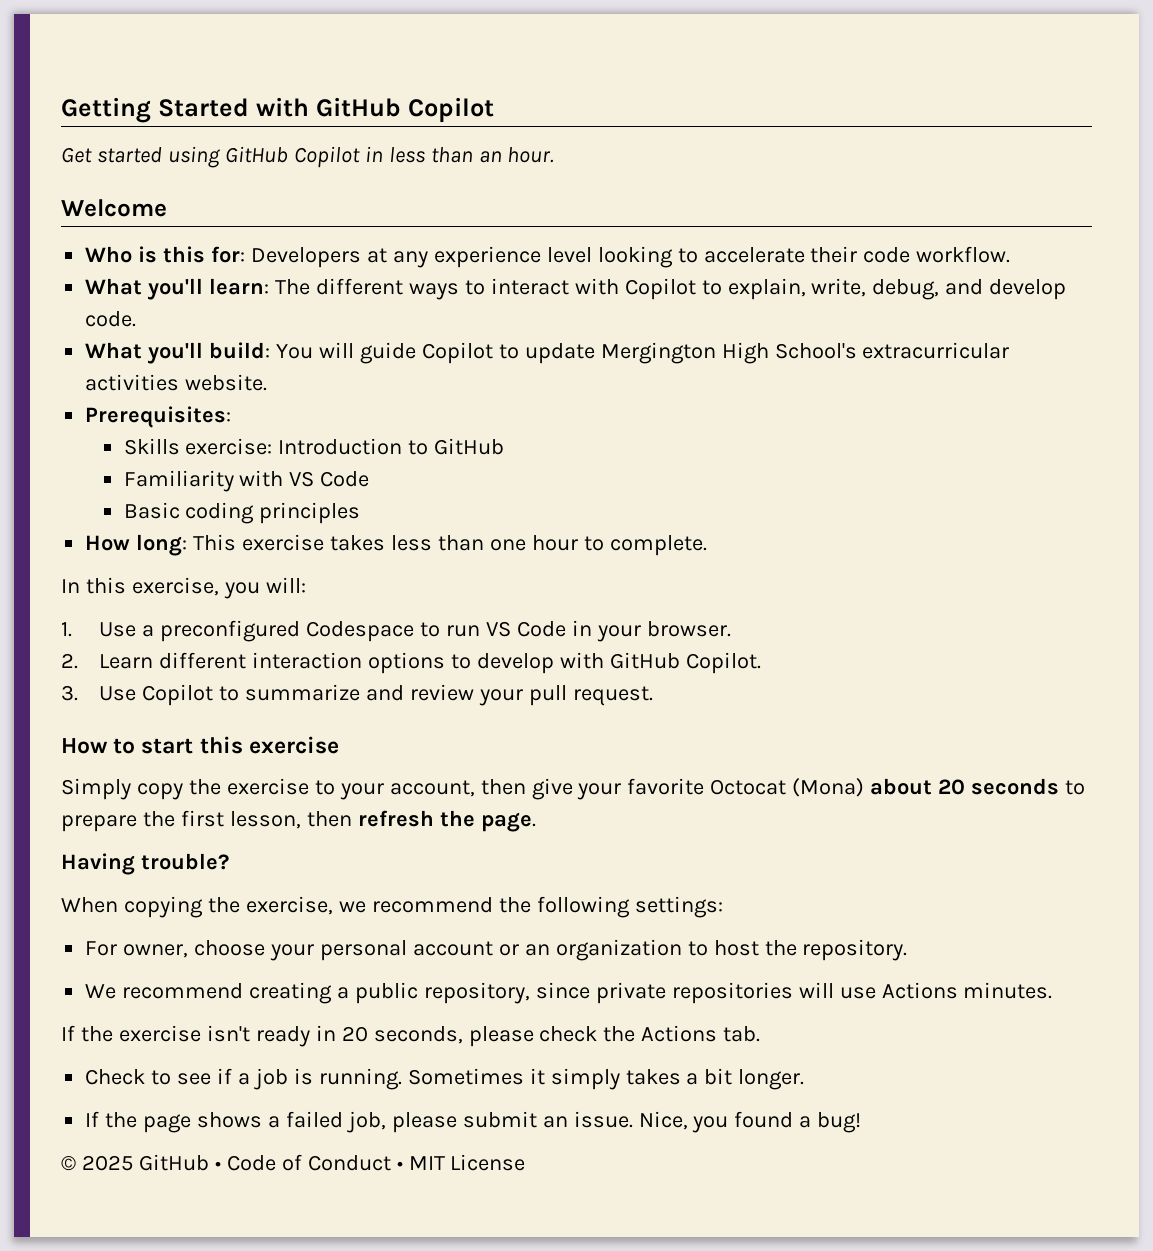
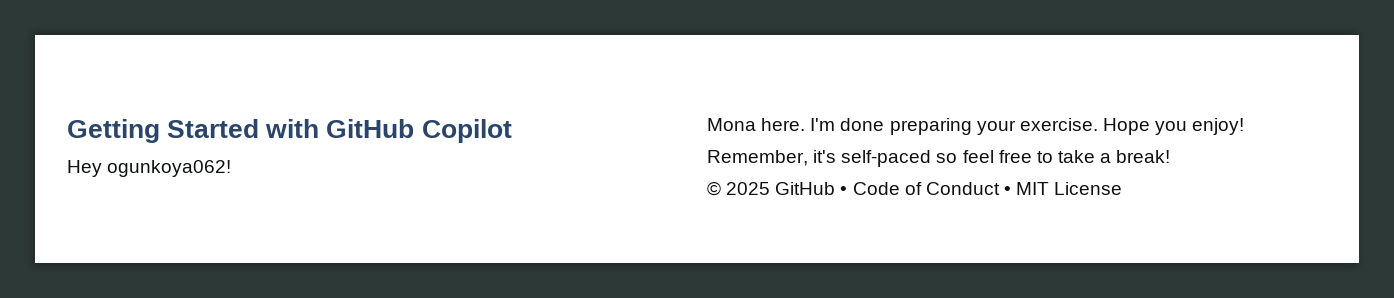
- Get started using GitHub Copilot in less than an hour.
- Welcome
- Who is this for: Developers at any experience level looking to accelerate their code workflow.
- What you'll learn: The different ways to interact with Copilot to explain, write, debug, and develop code.
- What you'll build: You will guide Copilot to update Mergington High School's extracurricular activities website.
- Prerequisites:
- Skills exercise: Introduction to GitHub
- Familiarity with VS Code
- Basic coding principles
- How long: This exercise takes less than one hour to complete.
- In this exercise, you will:
- 1. Use a preconfigured Codespace to run VS Code in your browser.
- 2. Learn different interaction options to develop with GitHub Copilot.
- 3. Use Copilot to summarize and review your pull request.
- How to start this exercise
- Simply copy the exercise to your account, then give your favorite Octocat (Mona) about 20 seconds to prepare the first lesson, then refresh the page.
- Having trouble?
- When copying the exercise, we recommend the following settings:
- For owner, choose your personal account or an organization to host the repository.
- We recommend creating a public repository, since private repositories will use Actions minutes.
- If the exercise isn't ready in 20 seconds, please check the Actions tab.
- Check to see if a job is running. Sometimes it simply takes a bit longer.
- If the page shows a failed job, please submit an issue. Nice, you found a bug!
+ Hey ogunkoya062!
+ Mona here. I'm done preparing your exercise. Hope you enjoy!
+ Remember, it's self-paced so feel free to take a break!

